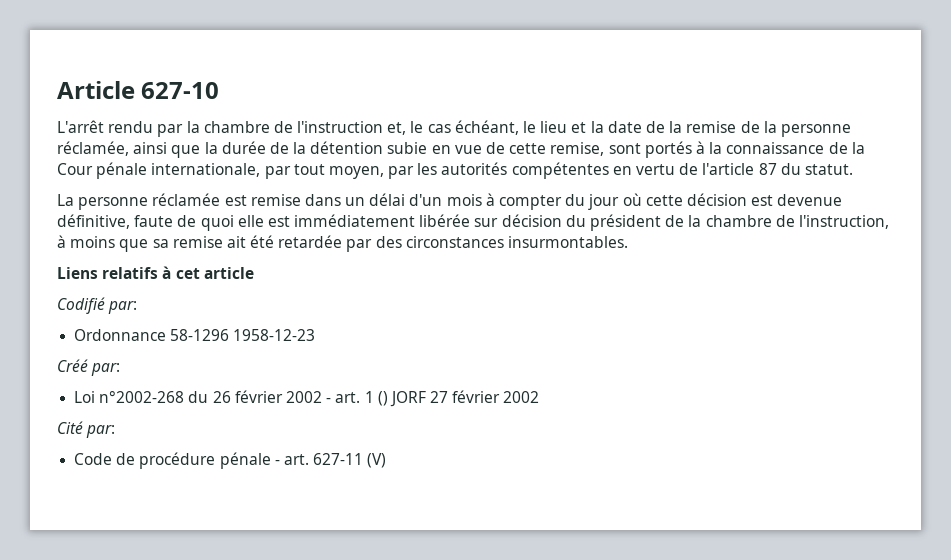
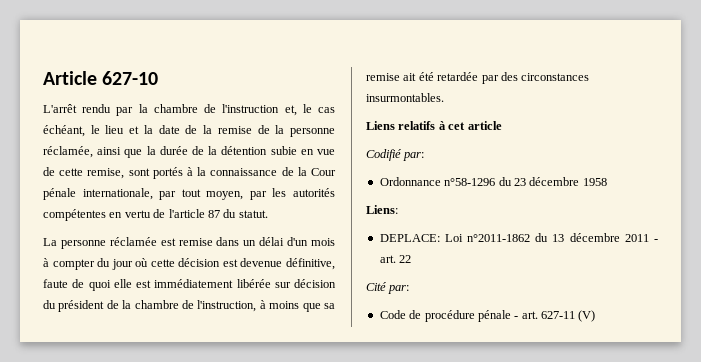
- Ordonnance 58-1296 1958-12-23
- Créé par:
- Loi n°2002-268 du 26 février 2002 - art. 1 () JORF 27 février 2002
+ Ordonnance n°58-1296 du 23 décembre 1958
+ Liens:
+ DEPLACE: Loi n°2011-1862 du 13 décembre 2011 - art. 22

